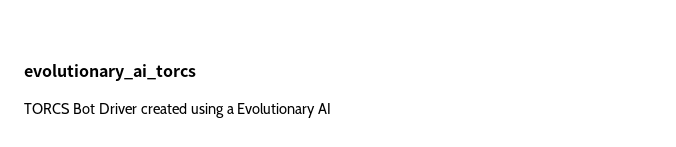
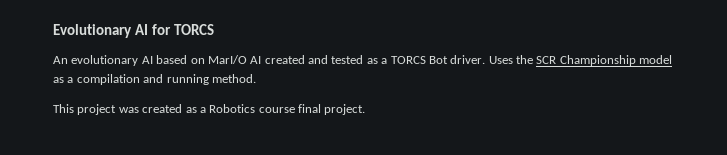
- evolutionary_ai_torcs
- TORCS Bot Driver created using a Evolutionary AI
+ Evolutionary AI for TORCS
+ An evolutionary AI based on MarI/O AI created and tested as a TORCS Bot driver. Uses the SCR Championship model as a compilation and running method.
+ This project was created as a Robotics course final project.

